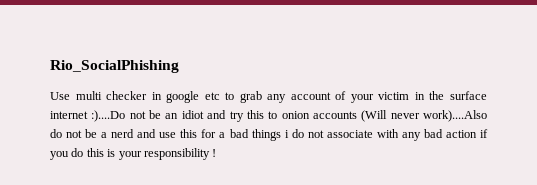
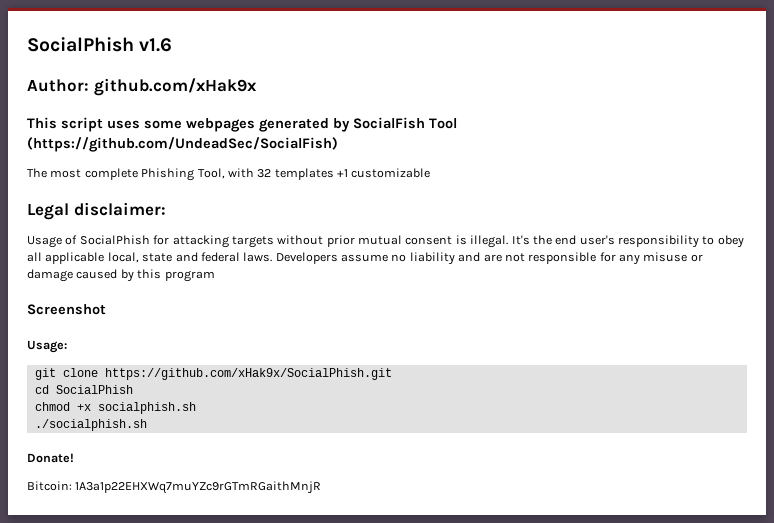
- Rio_SocialPhishing
- Use multi checker in google etc to grab any account of your victim in the surface internet :)....Do not be an idiot and try this to onion accounts (Will never work)....Also do not be a nerd and use this for a bad things i do not associate with any bad action if you do this is your responsibility !
+ SocialPhish v1.6
+ Author: github.com/xHak9x
+ This script uses some webpages generated by SocialFish Tool (https://github.com/UndeadSec/SocialFish)
+ The most complete Phishing Tool, with 32 templates +1 customizable
+ Legal disclaimer:
+ Usage of SocialPhish for attacking targets without prior mutual consent is illegal. It's the end user's responsibility to obey all applicable local, state and federal laws. Developers assume no liability and are not responsible for any misuse or damage caused by this program
+ Screenshot
+ Usage:
+ git clone https://github.com/xHak9x/SocialPhish.git
+ cd SocialPhish
+ chmod +x socialphish.sh
+ ./socialphish.sh
+ Donate!
+ Bitcoin: 1A3a1p22EHXWq7muYZc9rGTmRGaithMnjR

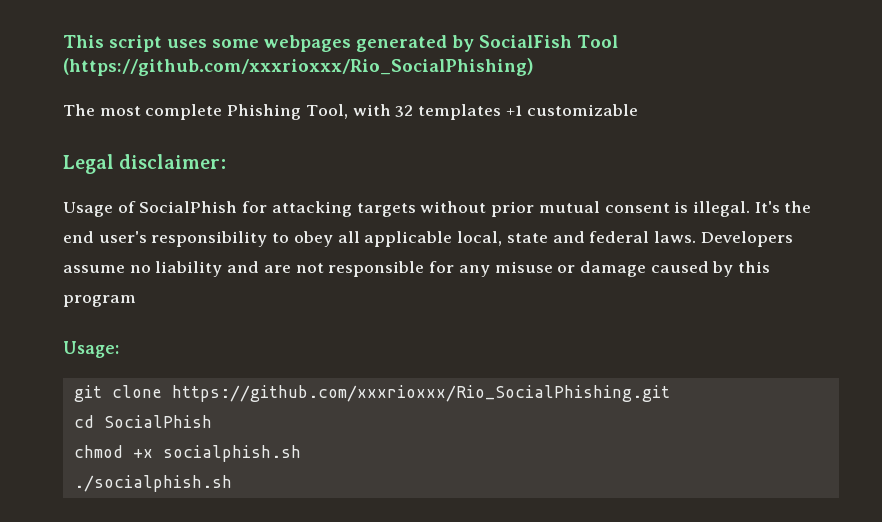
- SocialPhish v1.6
- Author: github.com/xHak9x
- This script uses some webpages generated by SocialFish Tool (https://github.com/UndeadSec/SocialFish)
+ This script uses some webpages generated by SocialFish Tool (https://github.com/xxxrioxxx/Rio_SocialPhishing)
- Screenshot
- git clone https://github.com/xHak9x/SocialPhish.git
+ git clone https://github.com/xxxrioxxx/Rio_SocialPhishing.git
- Donate!
- Bitcoin: 1A3a1p22EHXWq7muYZc9rGTmRGaithMnjR

